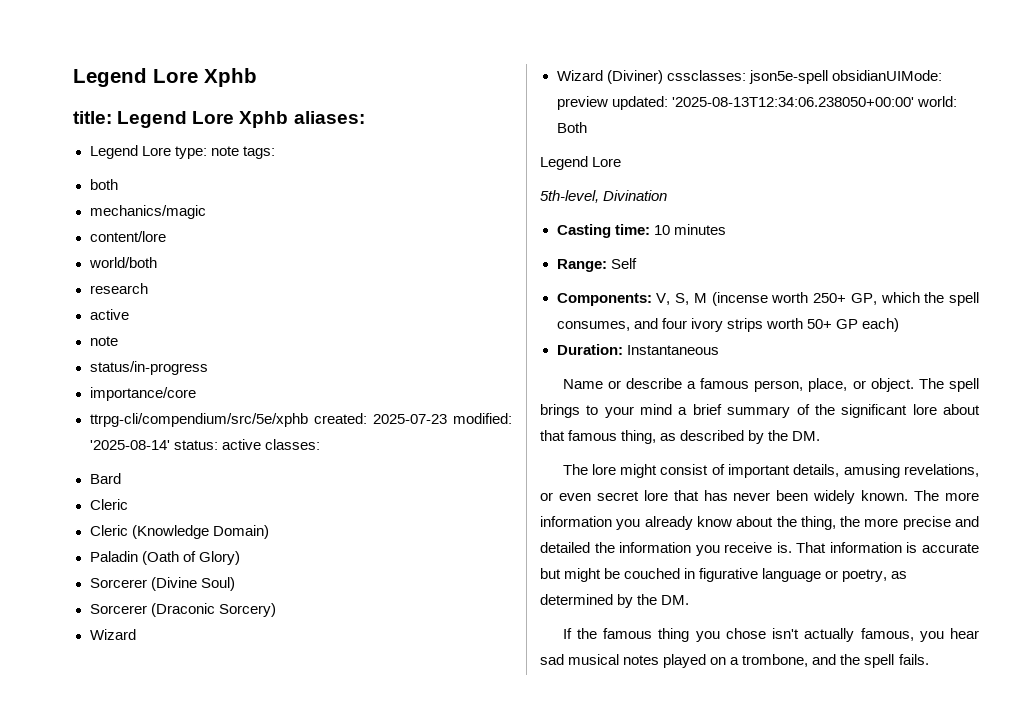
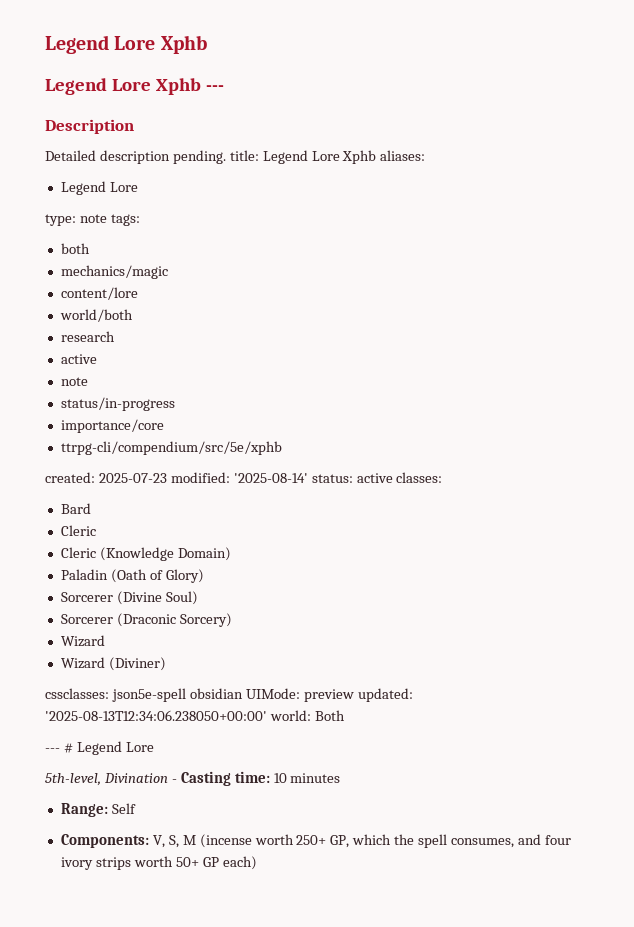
- title: Legend Lore Xphb aliases:
- Legend Lore type: note tags:
+ Legend Lore Xphb ---
+ Description
+ Detailed description pending. title: Legend Lore Xphb aliases:
+ Legend Lore
+ type: note tags:
- ttrpg-cli/compendium/src/5e/xphb created: 2025-07-23 modified: '2025-08-14' status: active classes:
+ ttrpg-cli/compendium/src/5e/xphb
+ created: 2025-07-23 modified: '2025-08-14' status: active classes:
- Wizard (Diviner) cssclasses: json5e-spell obsidianUIMode: preview updated: '2025-08-13T12:34:06.238050+00:00' world: Both
- Legend Lore
+ Wizard (Diviner)
+ cssclasses: json5e-spell obsidian UIMode: preview updated: '2025-08-13T12:34:06.238050+00:00' world: Both
+ --- # Legend Lore
- 5th-level, Divination
- Casting time: 10 minutes
+ 5th-level, Divination - Casting time: 10 minutes
- Duration: Instantaneous
- Name or describe a famous person, place, or object. The spell brings to your mind a brief summary of the significant lore about that famous thing, as described by the DM.
- The lore might consist of important details, amusing revelations, or even secret lore that has never been widely known. The more information you already know about the thing, the more precise and detailed the information you receive is. That information is accurate but might be couched in figurative language or poetry, as determined by the DM.
- If the famous thing you chose isn't actually famous, you hear sad musical notes played on a trombone, and the spell fails.

